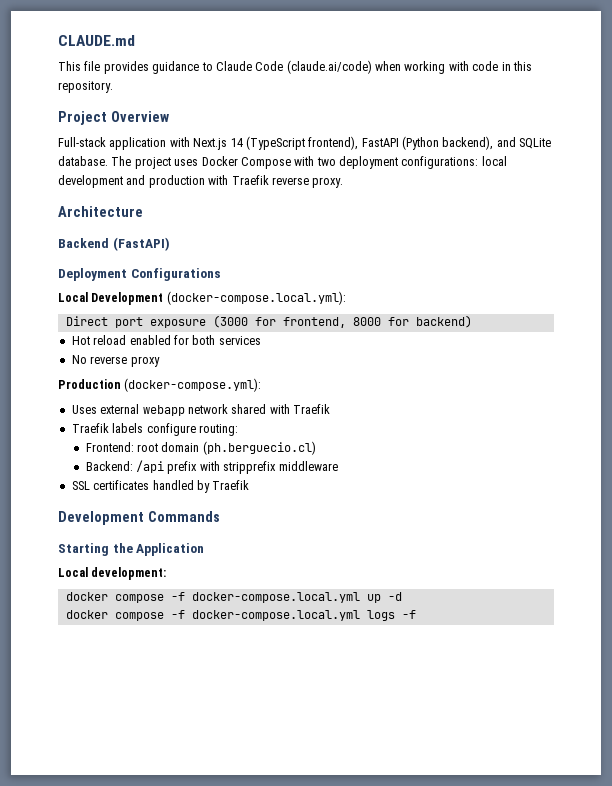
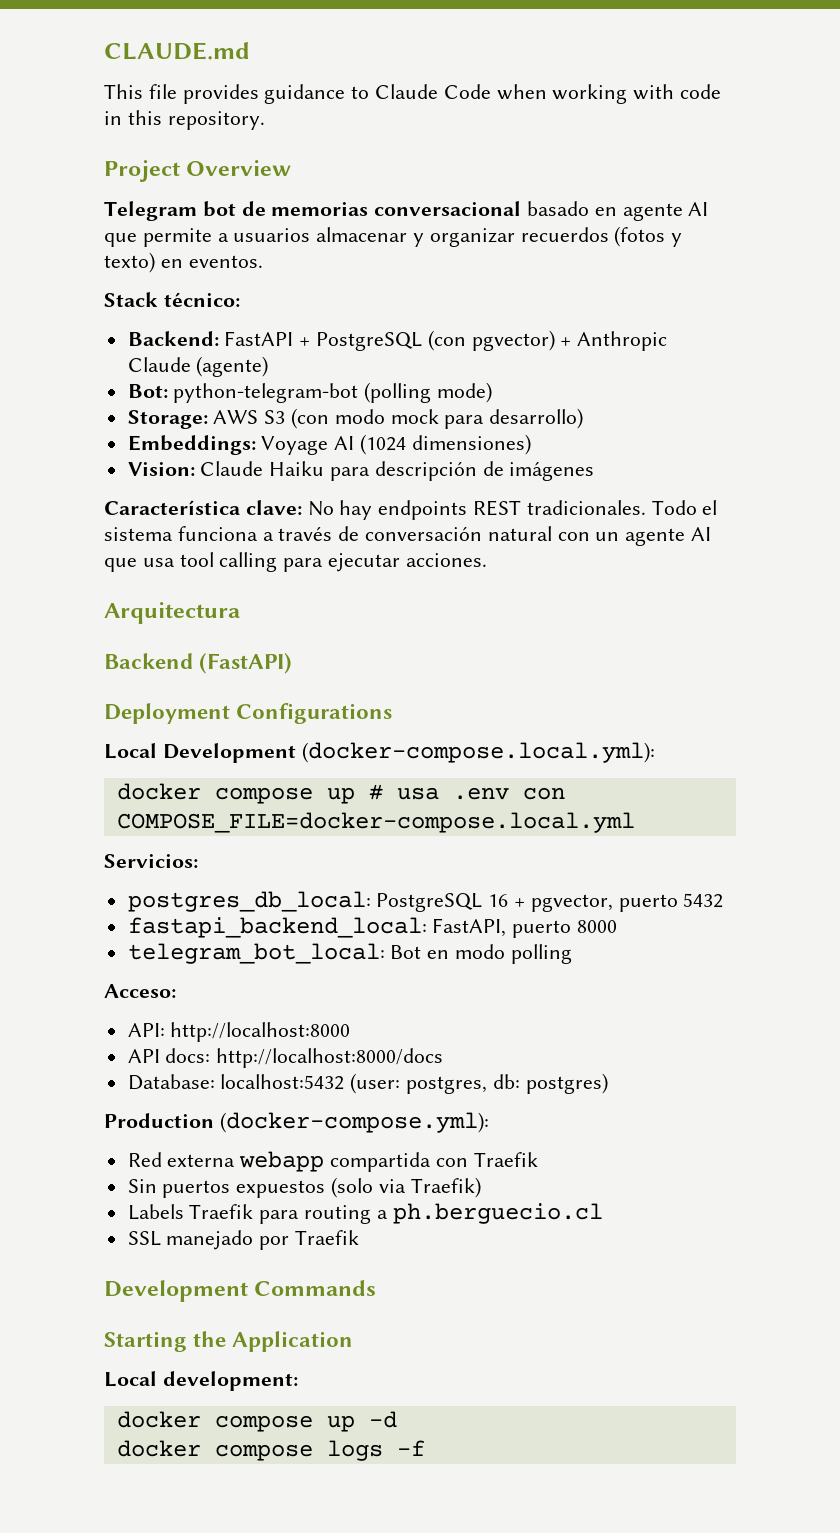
- This file provides guidance to Claude Code (claude.ai/code) when working with code in this repository.
+ This file provides guidance to Claude Code when working with code in this repository.
- Full-stack application with Next.js 14 (TypeScript frontend), FastAPI (Python backend), and SQLite database. The project uses Docker Compose with two deployment configurations: local development and production with Traefik reverse proxy.
- Architecture
+ Telegram bot de memorias conversacional basado en agente AI que permite a usuarios almacenar y organizar recuerdos (fotos y texto) en eventos.
+ Stack técnico:
+ Backend: FastAPI + PostgreSQL (con pgvector) + Anthropic Claude (agente)
+ Bot: python-telegram-bot (polling mode)
+ Storage: AWS S3 (con modo mock para desarrollo)
+ Embeddings: Voyage AI (1024 dimensiones)
+ Vision: Claude Haiku para descripción de imágenes
+ Característica clave: No hay endpoints REST tradicionales. Todo el sistema funciona a través de conversación natural con un agente AI que usa tool calling para ejecutar acciones.
+ Arquitectura
- Direct port exposure (3000 for frontend, 8000 for backend)
- Hot reload enabled for both services
- No reverse proxy
+ docker compose up # usa .env con COMPOSE_FILE=docker-compose.local.yml
+ Servicios:
+ postgres_db_local: PostgreSQL 16 + pgvector, puerto 5432
+ fastapi_backend_local: FastAPI, puerto 8000
+ telegram_bot_local: Bot en modo polling
+ Acceso:
+ API: http://localhost:8000
+ API docs: http://localhost:8000/docs
+ Database: localhost:5432 (user: postgres, db: postgres)
  Production (docker-compose.yml):
- Uses external webapp network shared with Traefik
- Traefik labels configure routing:
- Frontend: root domain (ph.berguecio.cl)
- Backend: /api prefix with stripprefix middleware
- SSL certificates handled by Traefik
+ Red externa webapp compartida con Traefik
+ Sin puertos expuestos (solo via Traefik)
+ Labels Traefik para routing a ph.berguecio.cl
+ SSL manejado por Traefik
- docker compose -f docker-compose.local.yml up -d
+ docker compose up -d
- docker compose -f docker-compose.local.yml logs -f
+ docker compose logs -f

